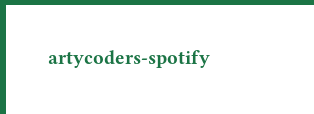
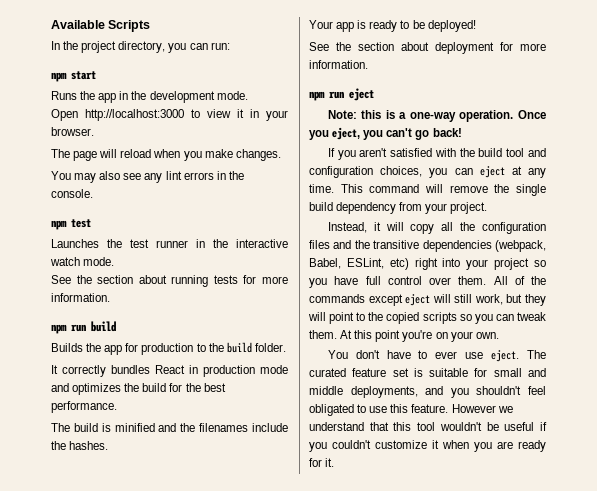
- artycoders-spotify
+ Available Scripts
+ In the project directory, you can run:
+ npm start
+ Runs the app in the development mode.
+ Open http://localhost:3000 to view it in your browser.
+ The page will reload when you make changes.
+ You may also see any lint errors in the console.
+ npm test
+ Launches the test runner in the interactive watch mode.
+ See the section about running tests for more information.
+ npm run build
+ Builds the app for production to the build folder.
+ It correctly bundles React in production mode and optimizes the build for the best performance.
+ The build is minified and the filenames include the hashes.
+ Your app is ready to be deployed!
+ See the section about deployment for more information.
+ npm run eject
+ Note: this is a one-way operation. Once you eject, you can't go back!
+ If you aren't satisfied with the build tool and configuration choices, you can eject at any time. This command will remove the single build dependency from your project.
+ Instead, it will copy all the configuration files and the transitive dependencies (webpack, Babel, ESLint, etc) right into your project so you have full control over them. All of the commands except eject will still work, but they will point to the copied scripts so you can tweak them. At this point you're on your own.
+ You don't have to ever use eject. The curated feature set is suitable for small and middle deployments, and you shouldn't feel obligated to use this feature. However we understand that this tool wouldn't be useful if you couldn't customize it when you are ready for it.

